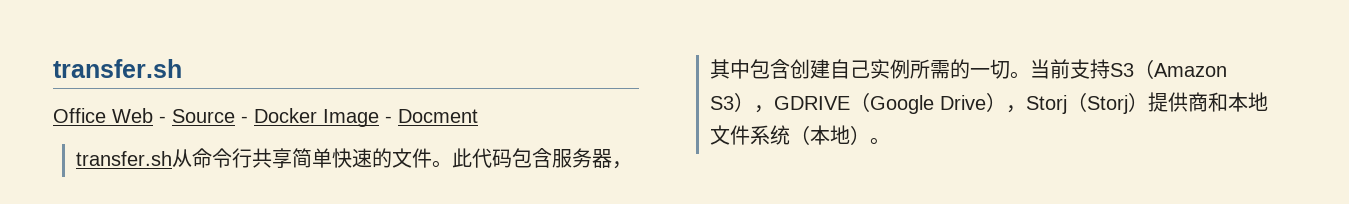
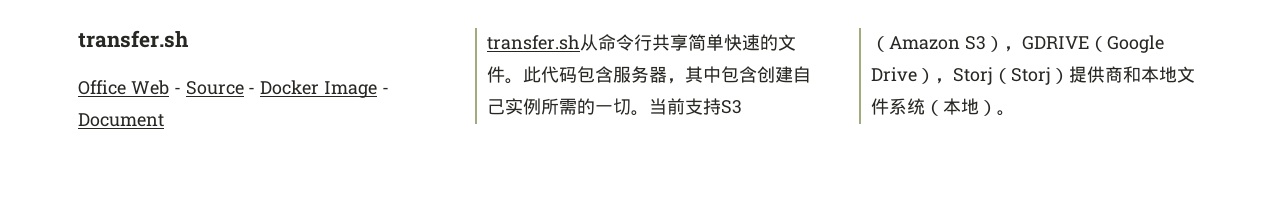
- Office Web - Source - Docker Image - Docment
+ Office Web - Source - Docker Image - Document

